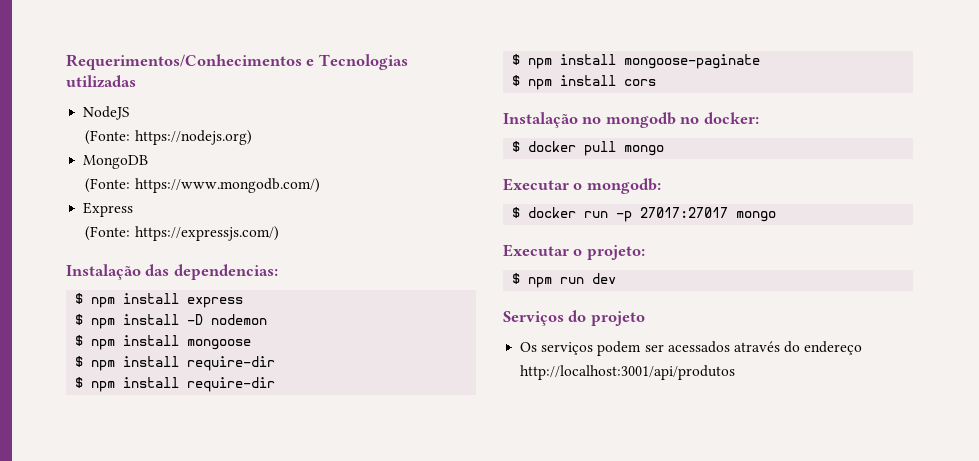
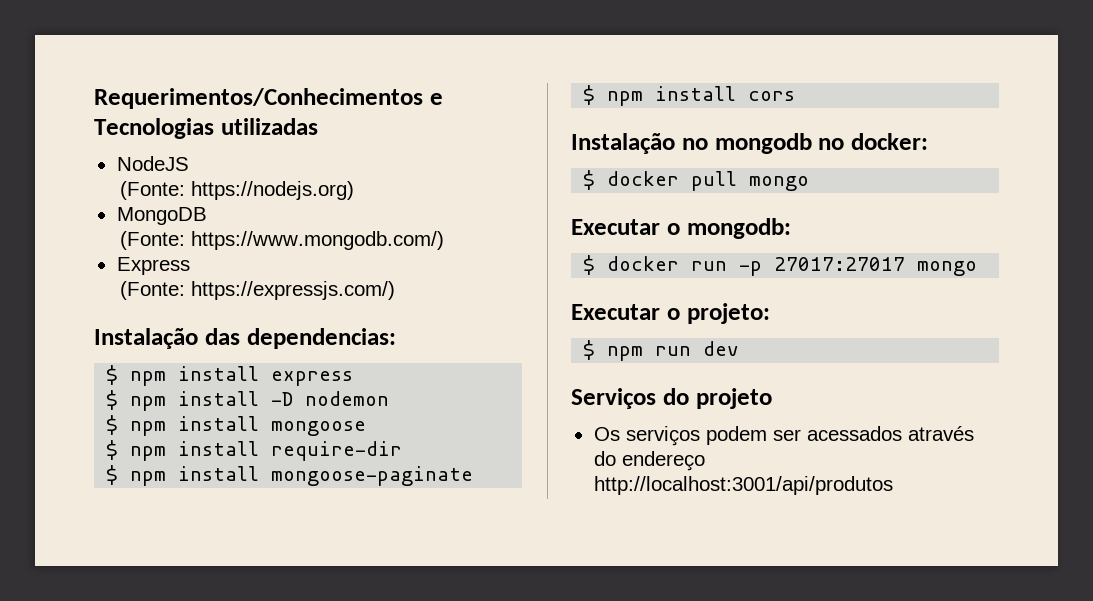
  $ npm install mongoose
- $ npm install require-dir

